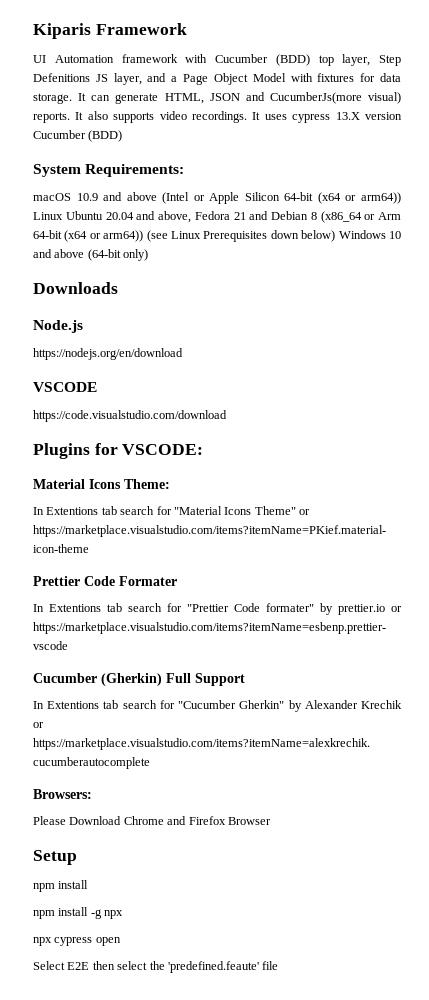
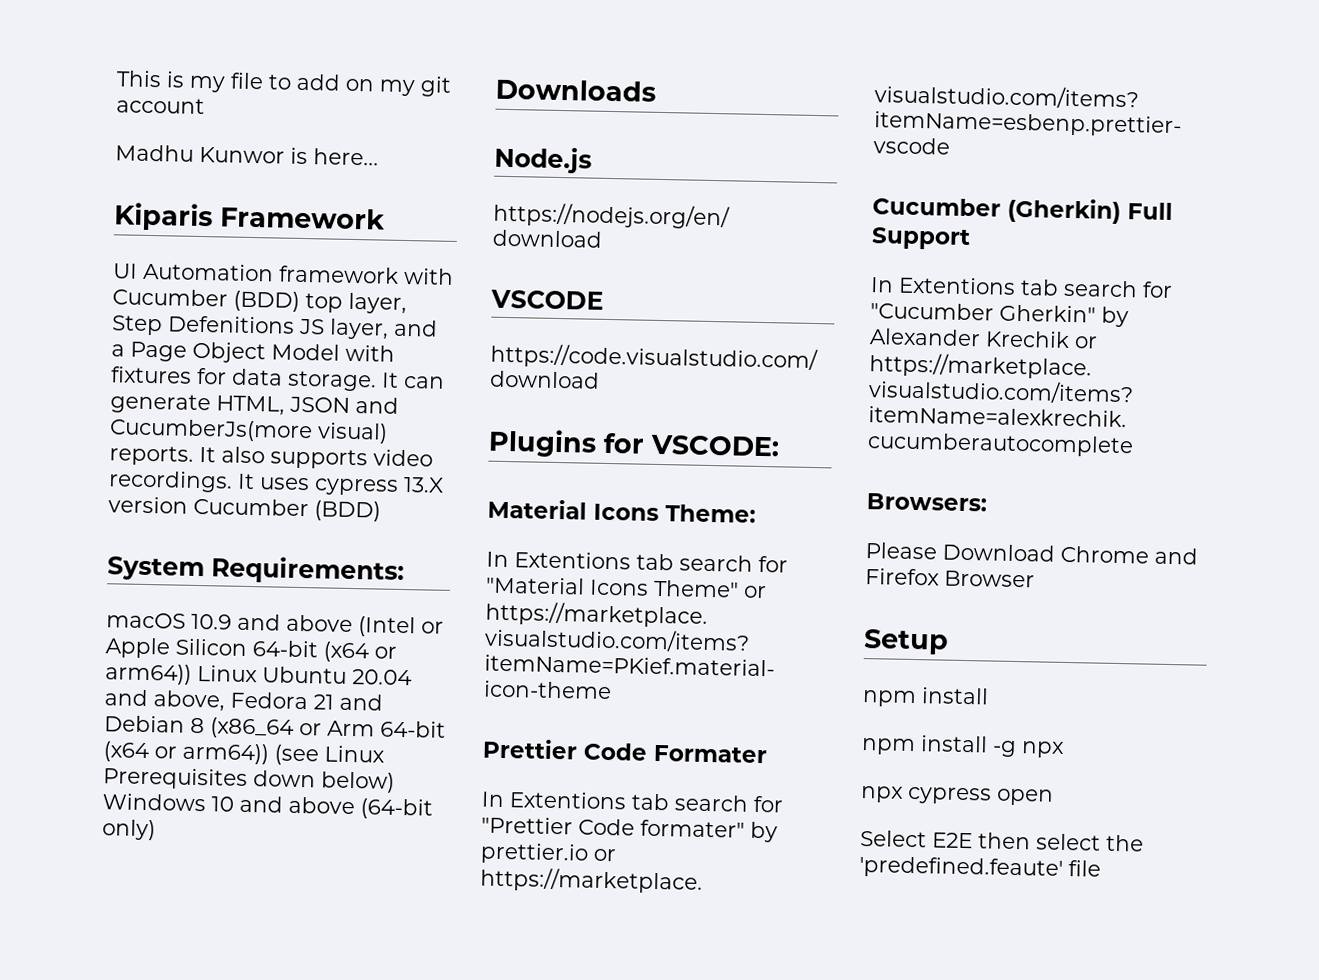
+ This is my file to add on my git account
+ Madhu Kunwor is here...

